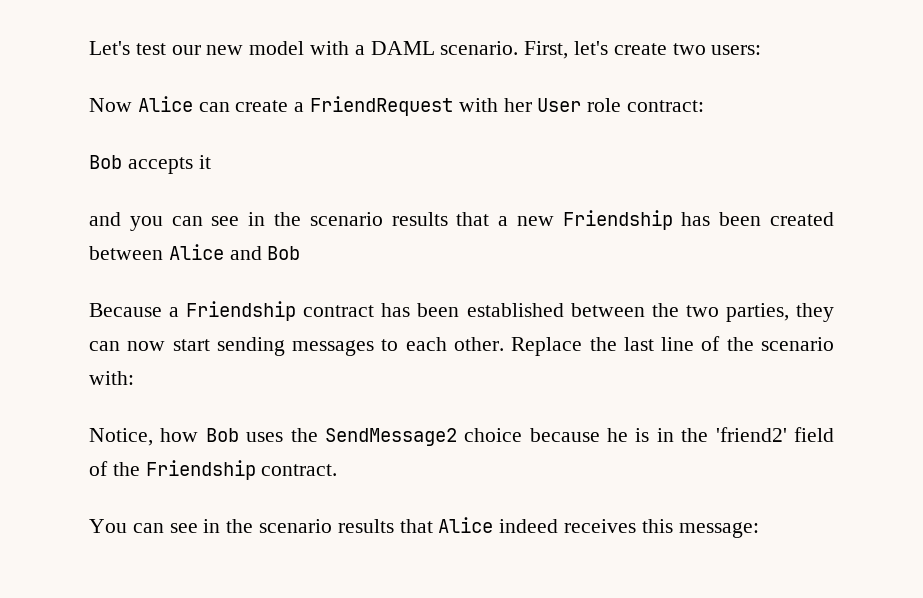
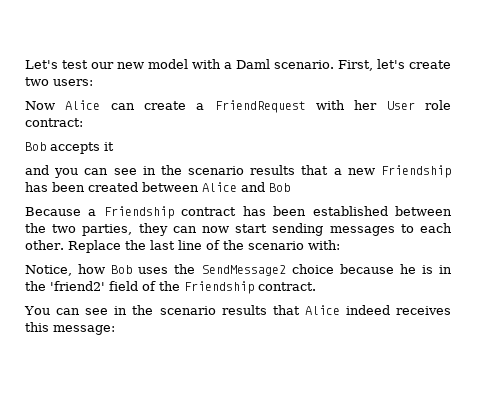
- Let's test our new model with a DAML scenario.
+ Let's test our new model with a Daml scenario.

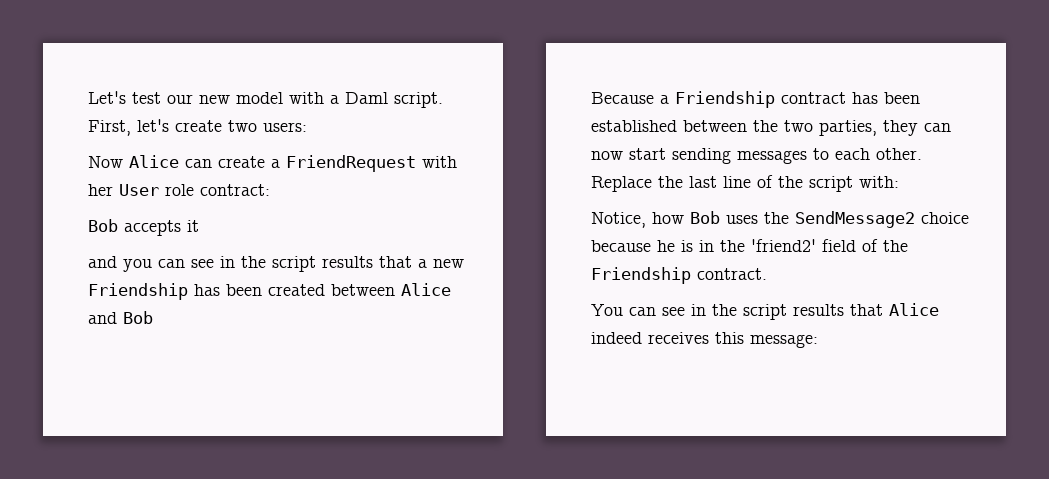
- Let's test our new model with a Daml scenario.
+ Let's test our new model with a Daml script.
- and you can see in the scenario results that a new Friendship has been created between Alice and Bob
+ and you can see in the script results that a new Friendship has been created between Alice and Bob
- Replace the last line of the scenario with:
+ Replace the last line of the script with:
- You can see in the scenario results that Alice indeed receives this message:
+ You can see in the script results that Alice indeed receives this message:

